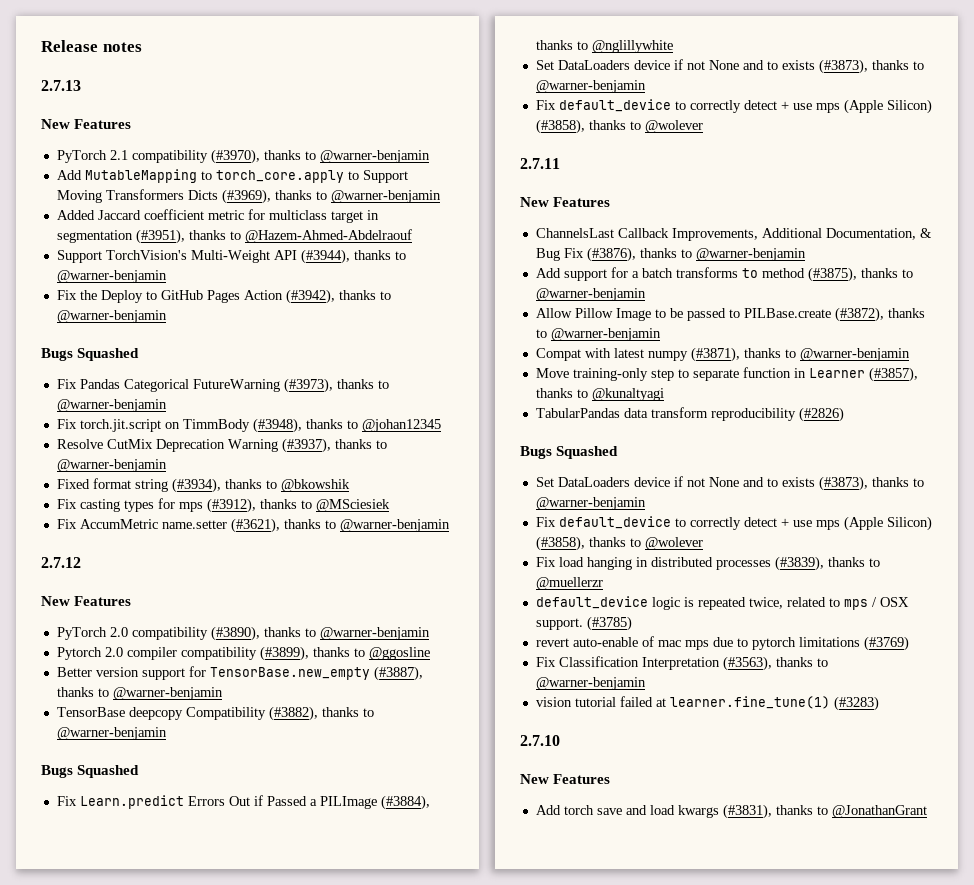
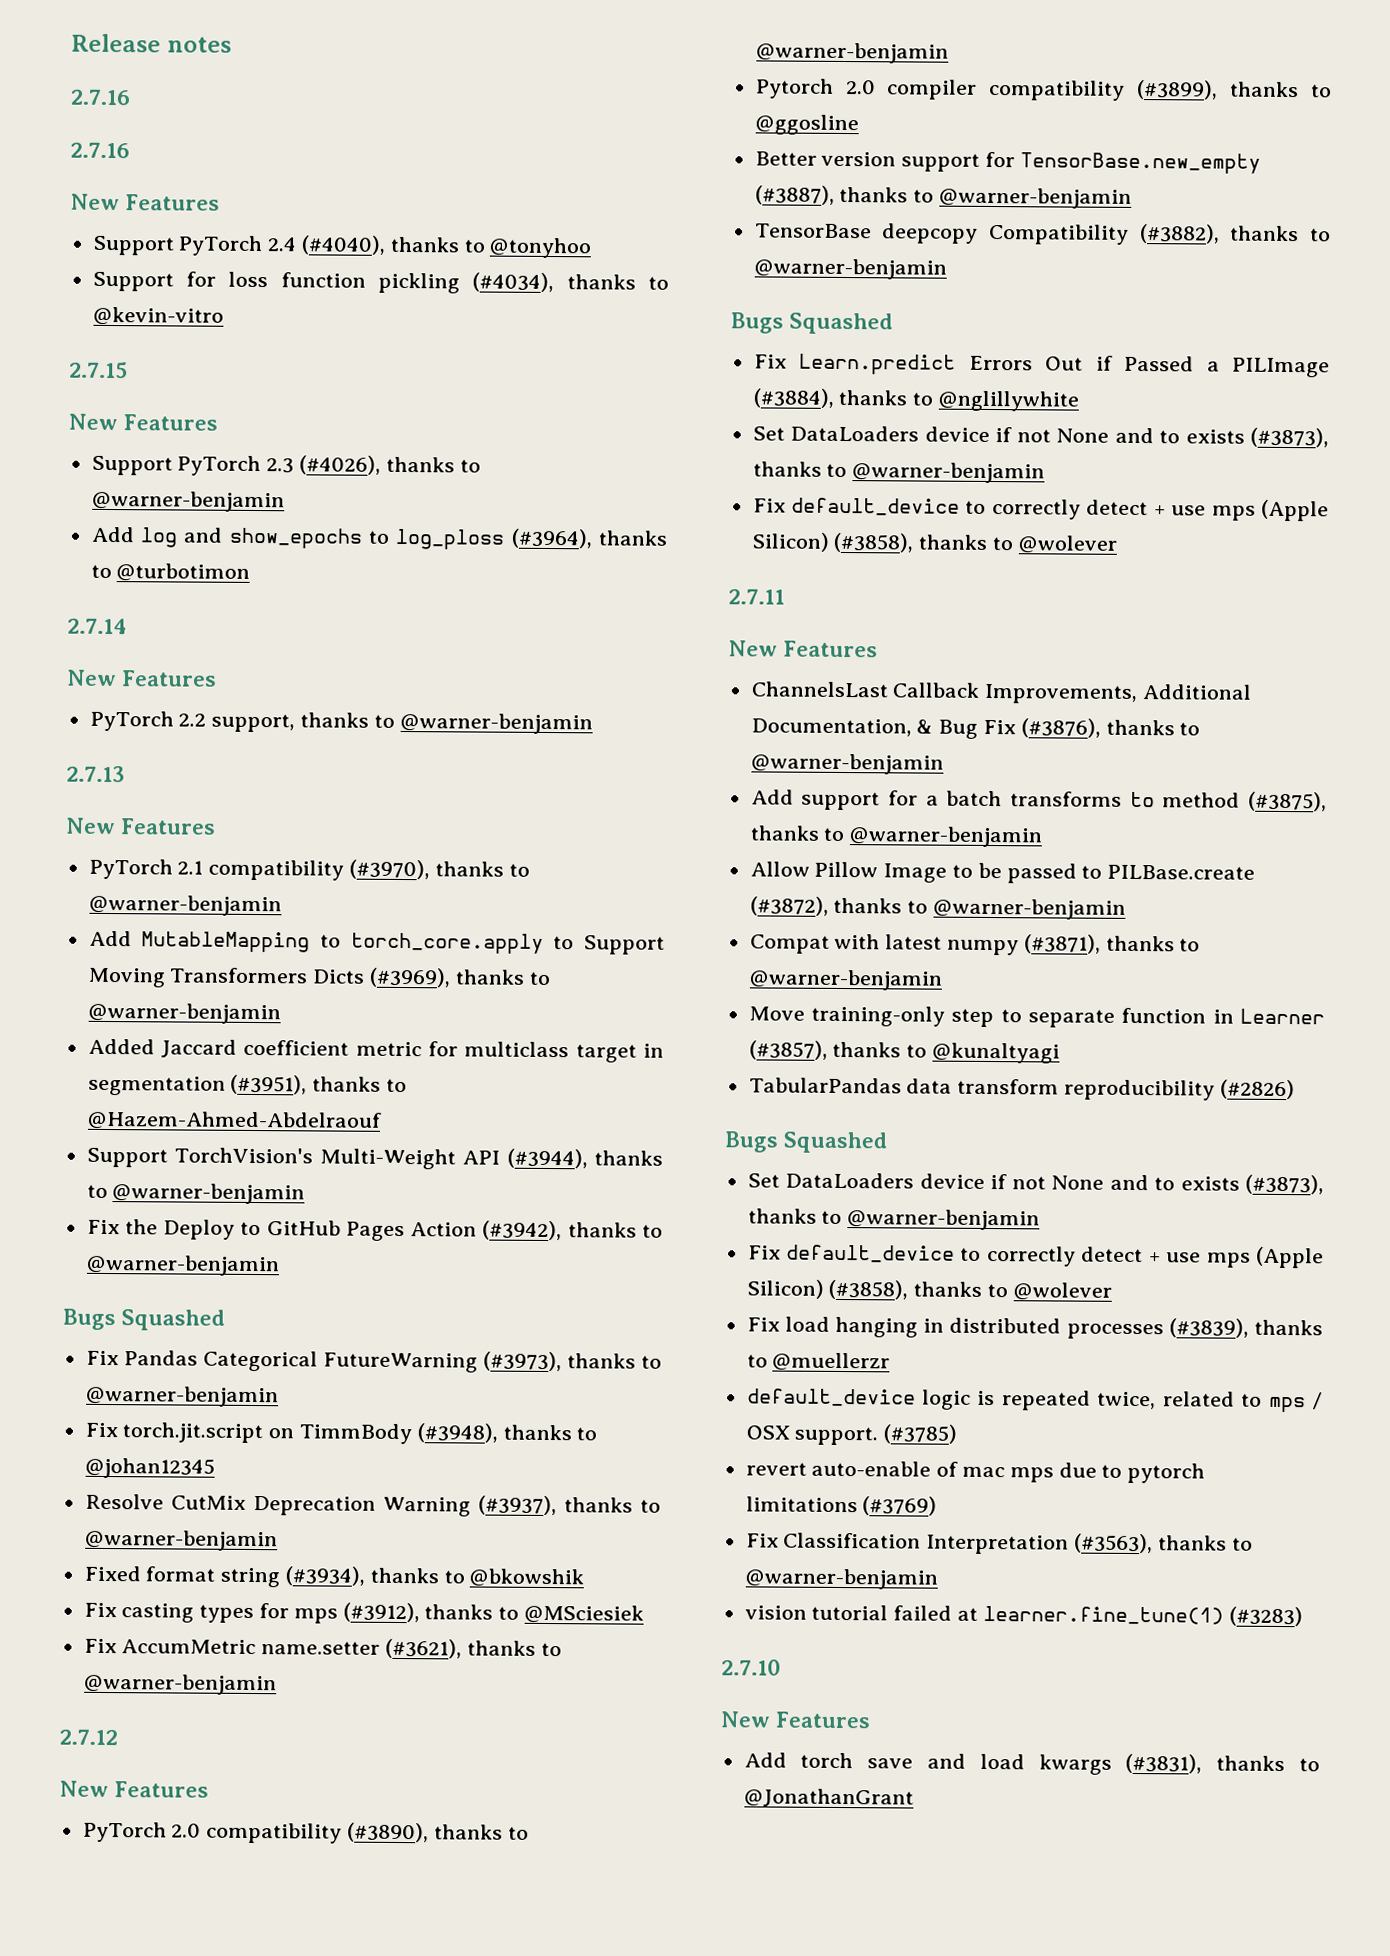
  Release notes
+ 2.7.16
+ 2.7.16
+ New Features
+ Support PyTorch 2.4 (#4040), thanks to @tonyhoo
+ Support for loss function pickling (#4034), thanks to @kevin-vitro
+ 2.7.15
+ New Features
+ Support PyTorch 2.3 (#4026), thanks to @warner-benjamin
+ Add log and show_epochs to log_ploss (#3964), thanks to @turbotimon
+ 2.7.14
+ New Features
+ PyTorch 2.2 support, thanks to @warner-benjamin

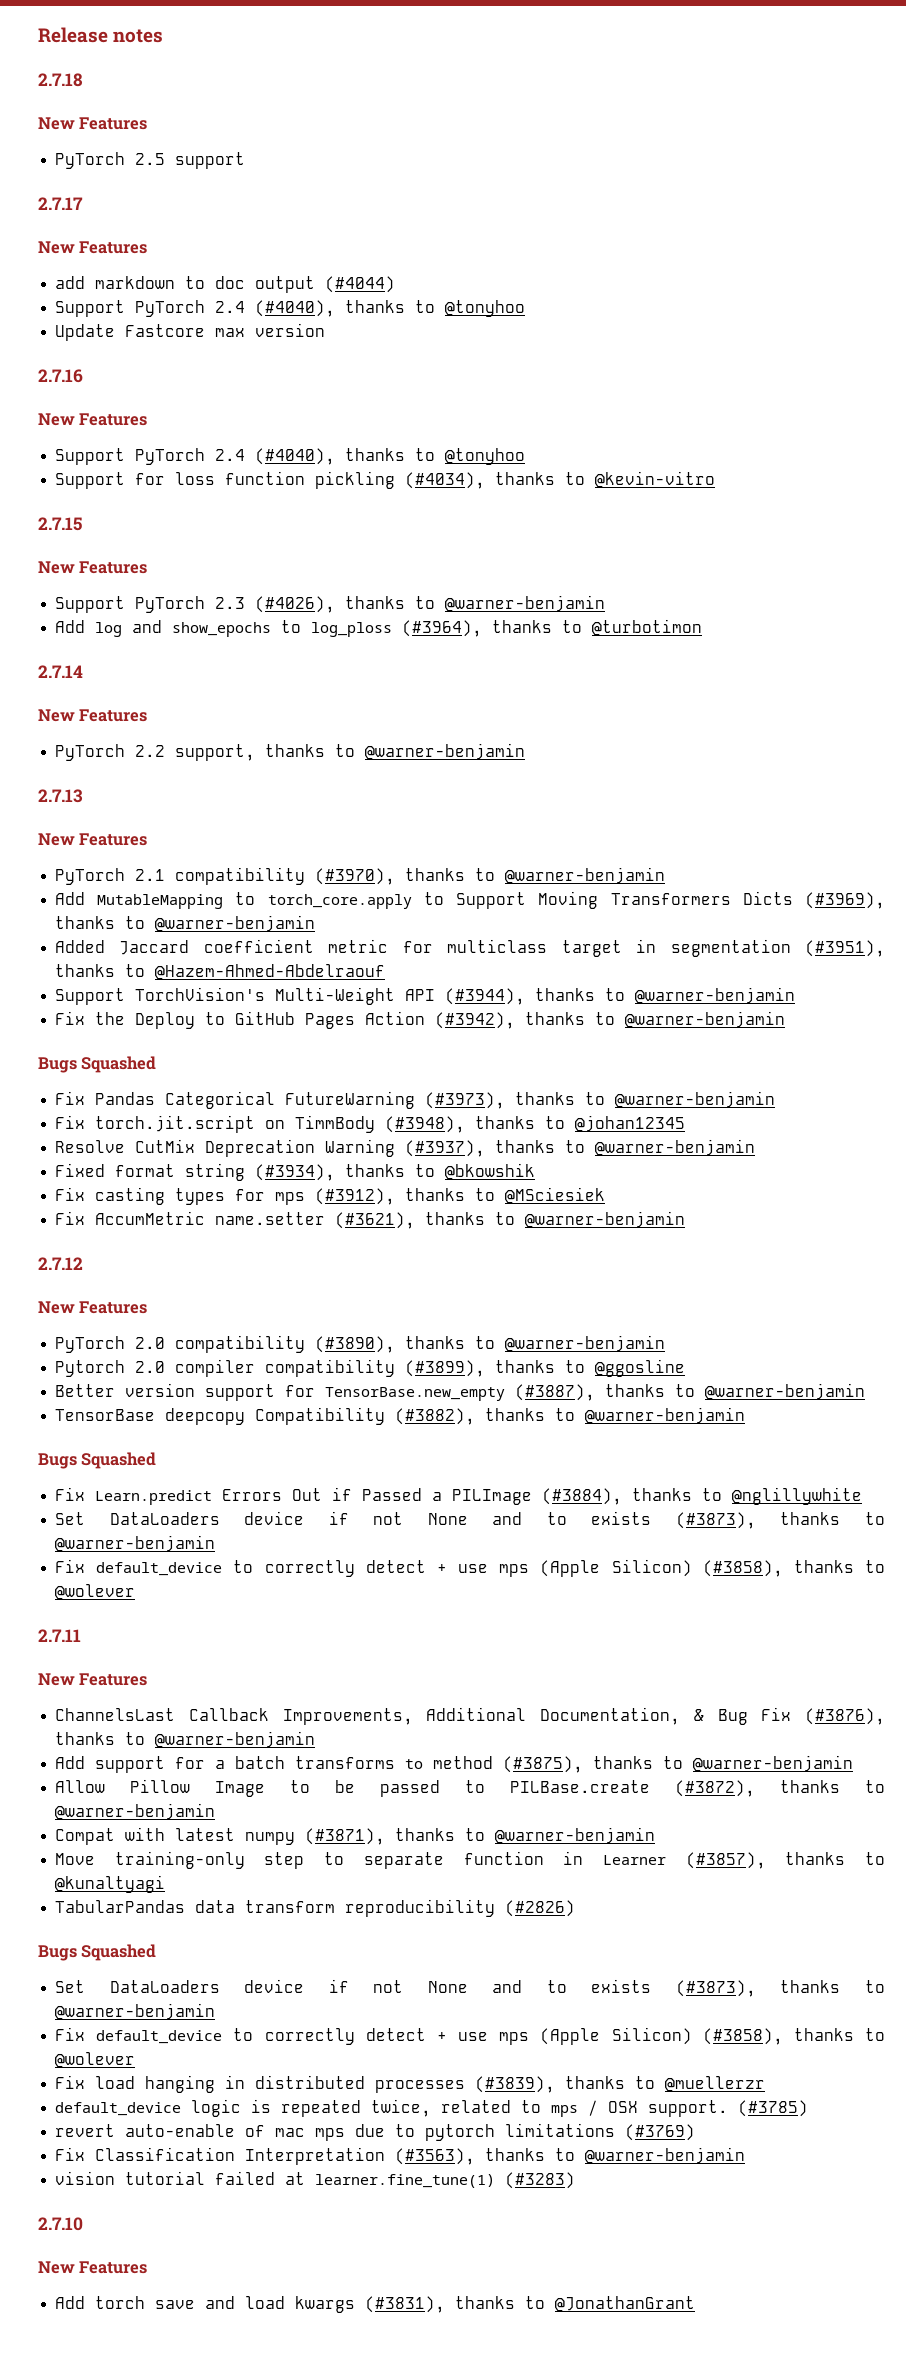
  Release notes
- 2.7.16
+ 2.7.18
+ New Features
+ PyTorch 2.5 support
+ 2.7.17
+ New Features
+ add markdown to doc output (#4044)
+ Support PyTorch 2.4 (#4040), thanks to @tonyhoo
+ Update Fastcore max version

